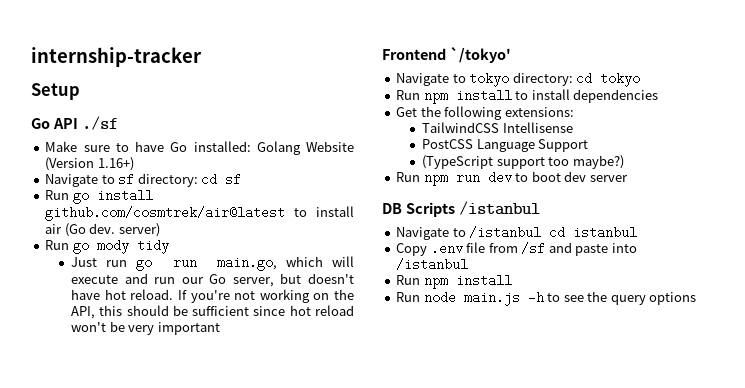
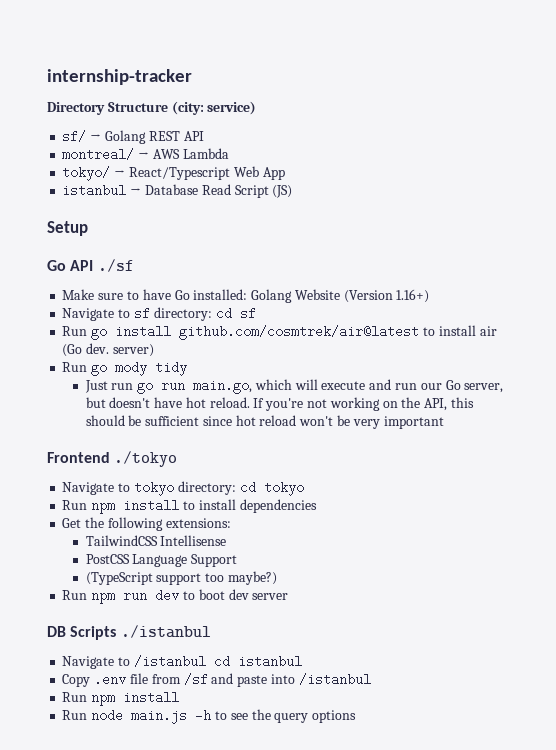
+ Directory Structure (city: service)
+ sf/ → Golang REST API
+ montreal/ → AWS Lambda
+ tokyo/ → React/Typescript Web App
+ istanbul → Database Read Script (JS)
- Frontend `/tokyo'
+ Frontend ./tokyo
- DB Scripts /istanbul
+ DB Scripts ./istanbul

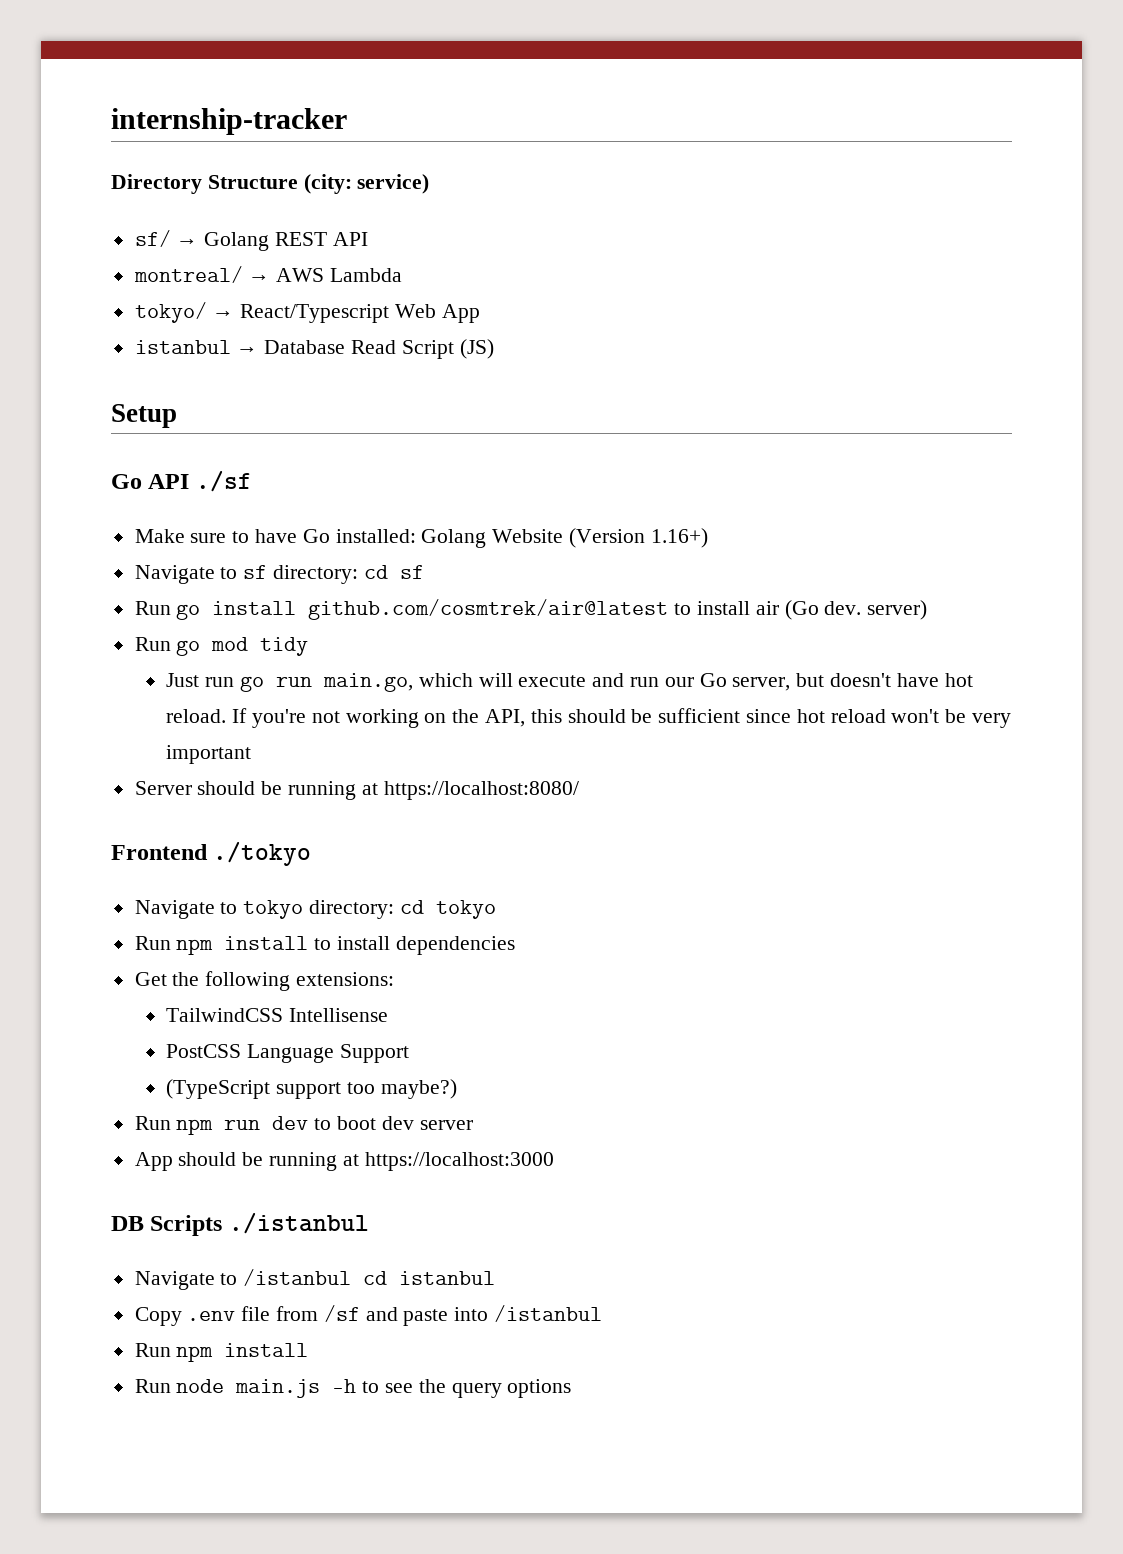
- Run go mody tidy
+ Run go mod tidy
+ Server should be running at https://localhost:8080/
+ App should be running at https://localhost:3000

